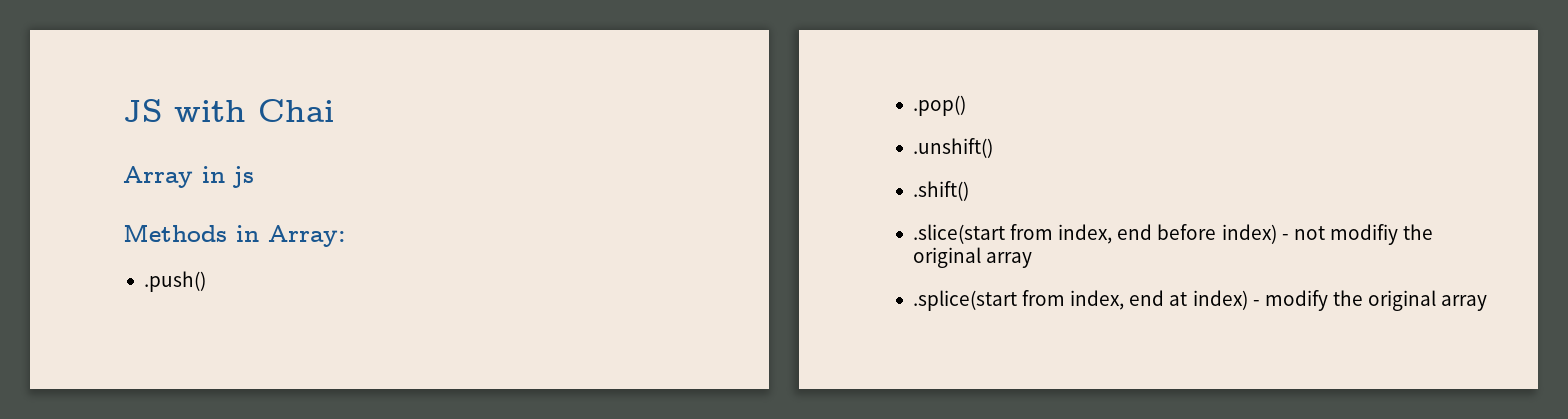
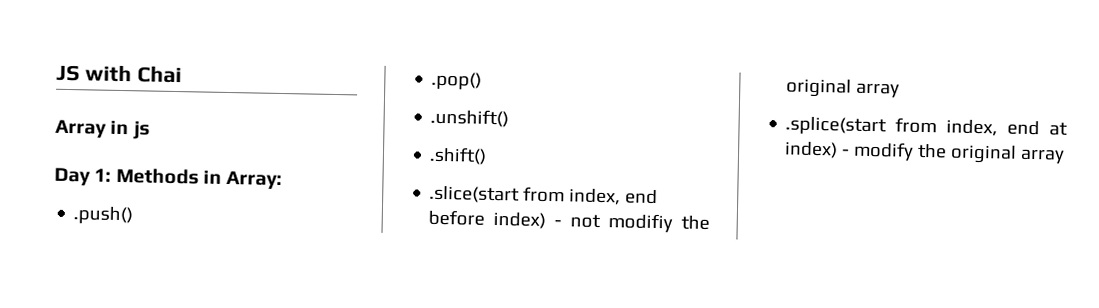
- Methods in Array:
+ Day 1: Methods in Array:

